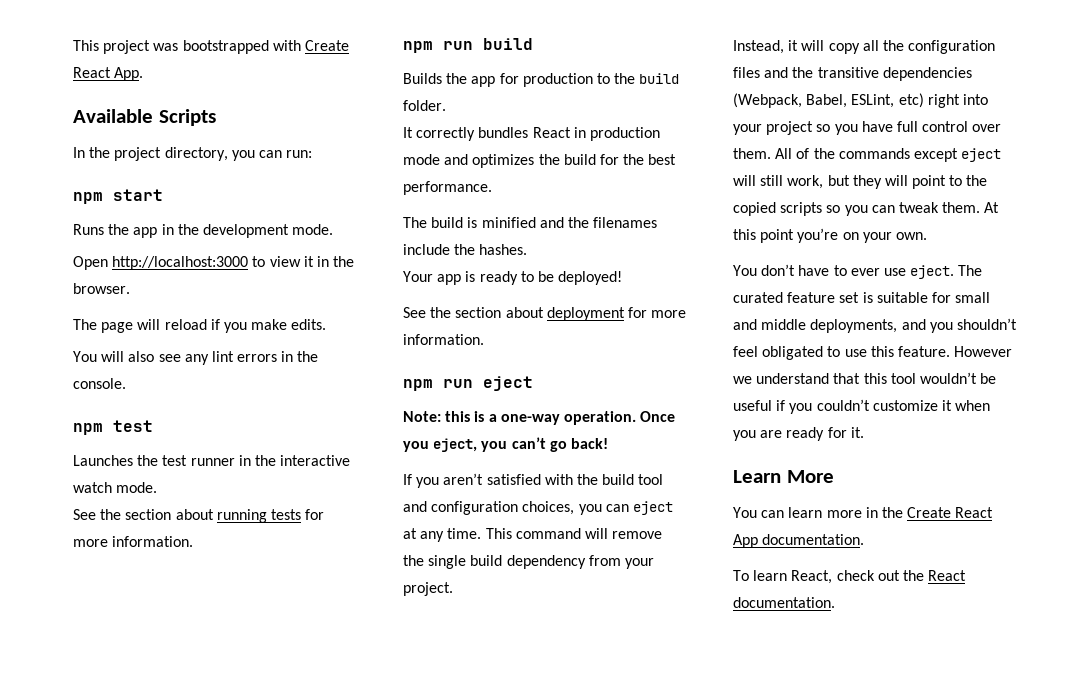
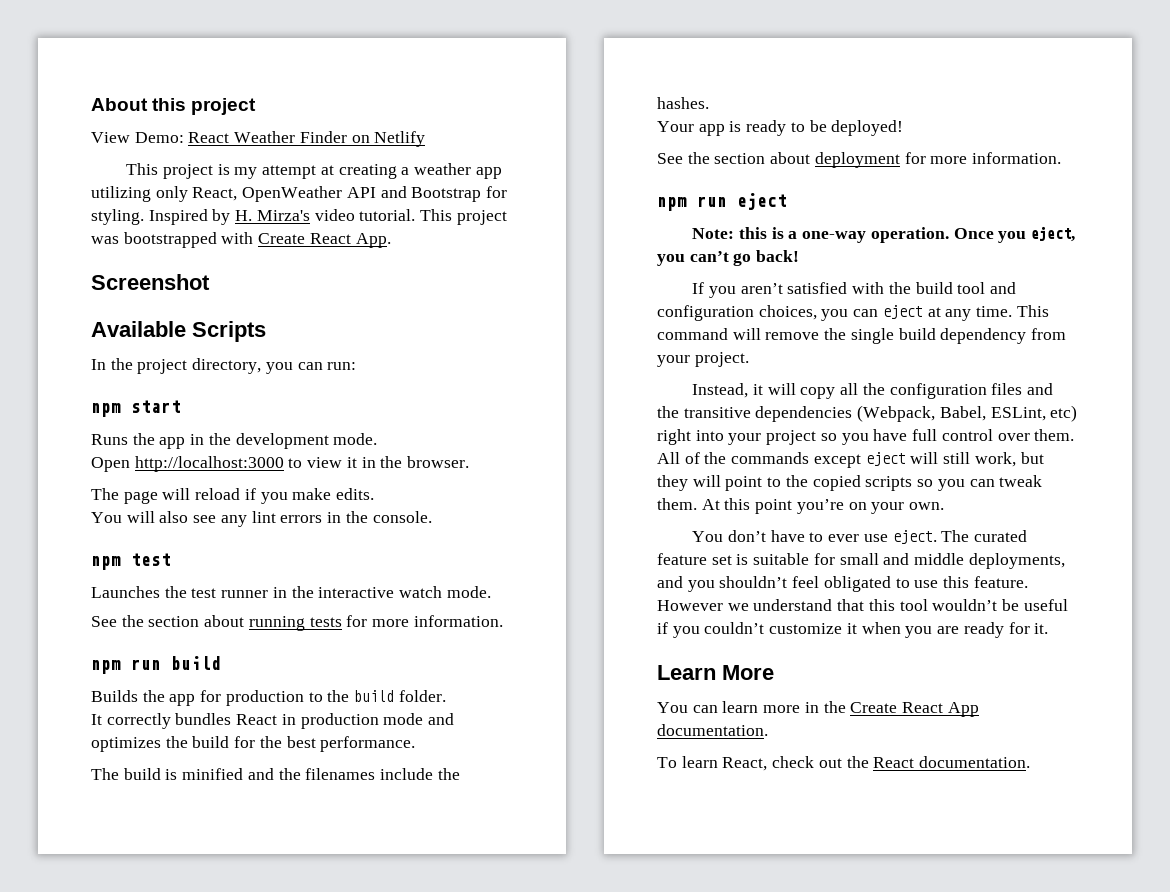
+ About this project
+ View Demo: React Weather Finder on Netlify
+ This project is my attempt at creating a weather app utilizing only React, OpenWeather API and Bootstrap for styling. Inspired by H. Mirza's video tutorial.
+ Screenshot

